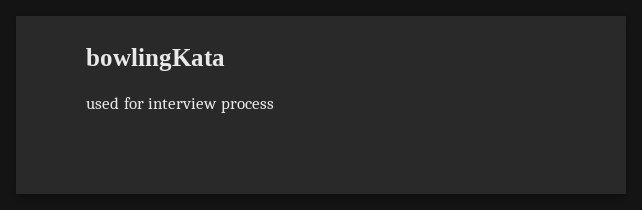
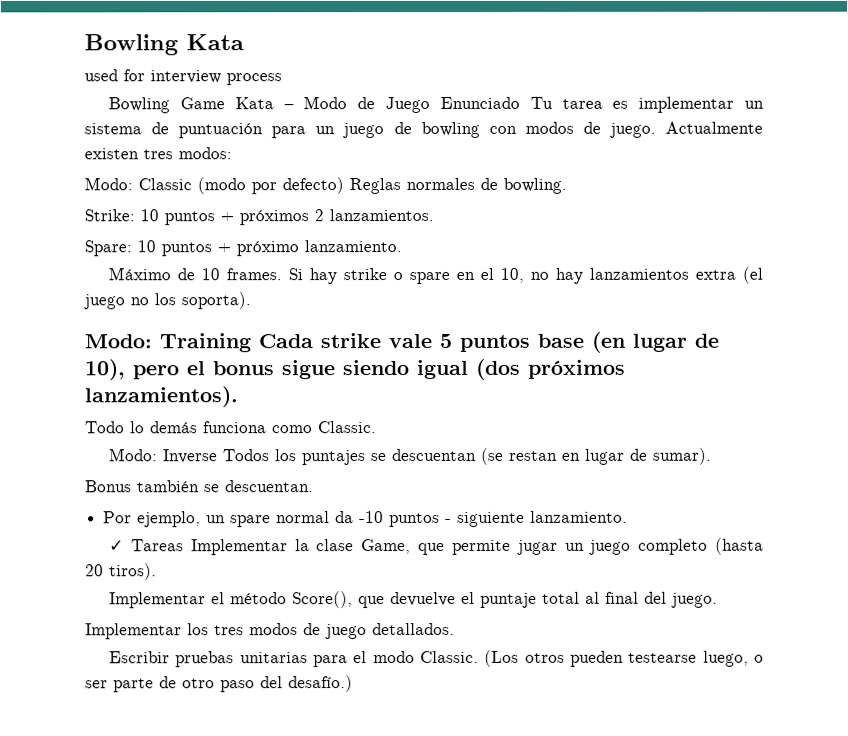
- bowlingKata
+ Bowling Kata
+ Bowling Game Kata – Modo de Juego Enunciado Tu tarea es implementar un sistema de puntuación para un juego de bowling con modos de juego. Actualmente existen tres modos:
+ Modo: Classic (modo por defecto) Reglas normales de bowling.
+ Strike: 10 puntos + próximos 2 lanzamientos.
+ Spare: 10 puntos + próximo lanzamiento.
+ Máximo de 10 frames. Si hay strike o spare en el 10, no hay lanzamientos extra (el juego no los soporta).
+ Modo: Training Cada strike vale 5 puntos base (en lugar de 10), pero el bonus sigue siendo igual (dos próximos lanzamientos).
+ Todo lo demás funciona como Classic.
+ Modo: Inverse Todos los puntajes se descuentan (se restan en lugar de sumar).
+ Bonus también se descuentan.
+ Por ejemplo, un spare normal da -10 puntos - siguiente lanzamiento.
+ ✓ Tareas Implementar la clase Game, que permite jugar un juego completo (hasta 20 tiros).
+ Implementar el método Score(), que devuelve el puntaje total al final del juego.
+ Implementar los tres modos de juego detallados.
+ Escribir pruebas unitarias para el modo Classic. (Los otros pueden testearse luego, o ser parte de otro paso del desafío.)

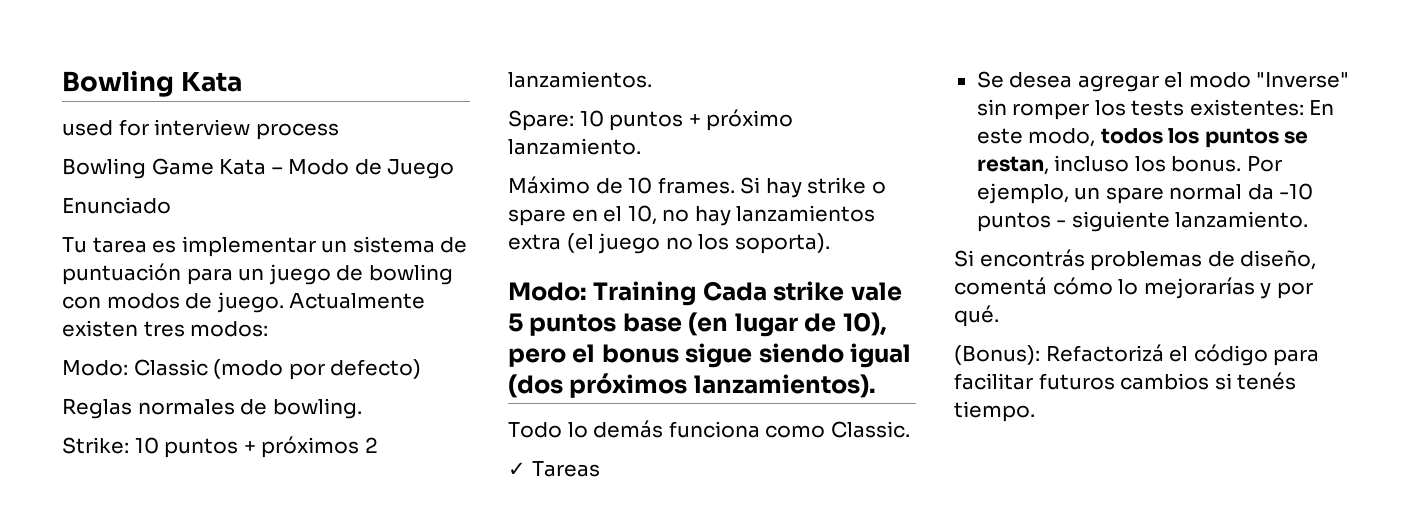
- Bowling Game Kata – Modo de Juego Enunciado Tu tarea es implementar un sistema de puntuación para un juego de bowling con modos de juego.
+ Bowling Game Kata – Modo de Juego
+ Enunciado
+ Tu tarea es implementar un sistema de puntuación para un juego de bowling con modos de juego.
- Modo: Classic (modo por defecto) Reglas normales de bowling.
+ Modo: Classic (modo por defecto)
+ Reglas normales de bowling.
- Modo: Inverse Todos los puntajes se descuentan (se restan en lugar de sumar).
- Bonus también se descuentan.
- Por ejemplo, un spare normal da -10 puntos - siguiente lanzamiento.
+ ✓ Tareas
+ Se desea agregar el modo "Inverse" sin romper los tests existentes: En este modo, todos los puntos se restan, incluso los bonus. Por ejemplo, un spare normal da -10 puntos - siguiente lanzamiento.
- ✓ Tareas Implementar la clase Game, que permite jugar un juego completo (hasta 20 tiros).
- Implementar el método Score(), que devuelve el puntaje total al final del juego.
- Implementar los tres modos de juego detallados.
- Escribir pruebas unitarias para el modo Classic. (Los otros pueden testearse luego, o ser parte de otro paso del desafío.)
+ Si encontrás problemas de diseño, comentá cómo lo mejorarías y por qué.
+ (Bonus): Refactorizá el código para facilitar futuros cambios si tenés tiempo.

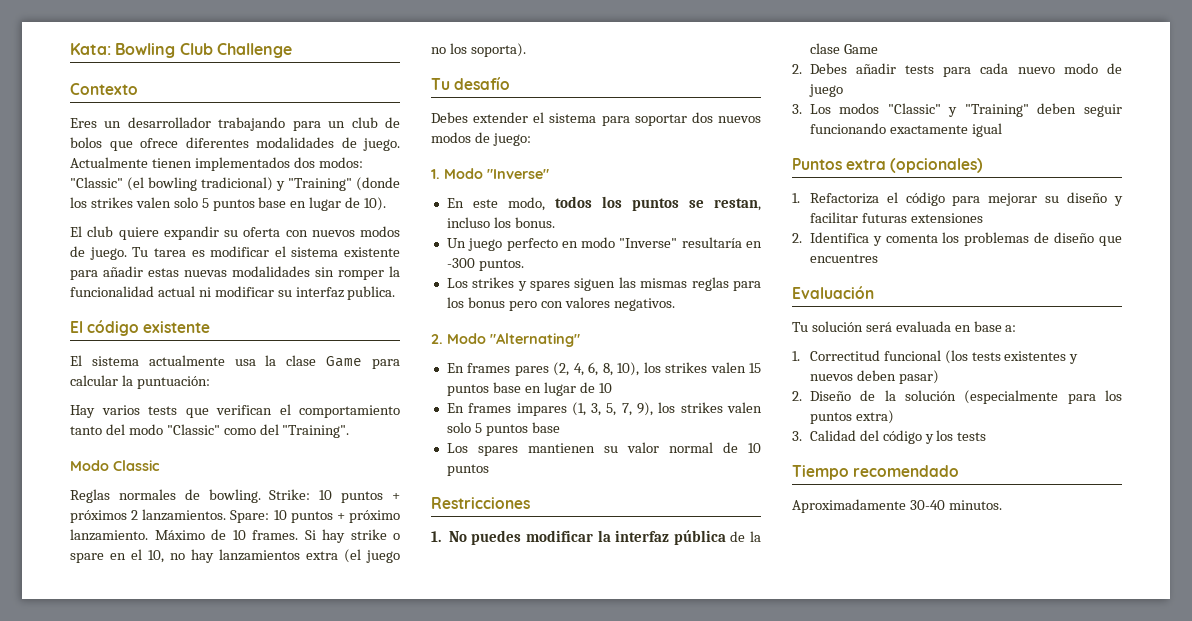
- Bowling Kata
- used for interview process
- Bowling Game Kata – Modo de Juego
- Enunciado
- Tu tarea es implementar un sistema de puntuación para un juego de bowling con modos de juego. Actualmente existen tres modos:
- Modo: Classic (modo por defecto)
+ Kata: Bowling Club Challenge
+ Contexto
+ Eres un desarrollador trabajando para un club de bolos que ofrece diferentes modalidades de juego. Actualmente tienen implementados dos modos: "Classic" (el bowling tradicional) y "Training" (donde los strikes valen solo 5 puntos base en lugar de 10).
+ El club quiere expandir su oferta con nuevos modos de juego. Tu tarea es modificar el sistema existente para añadir estas nuevas modalidades sin romper la funcionalidad actual ni modificar su interfaz publica.
+ El código existente
+ El sistema actualmente usa la clase Game para calcular la puntuación:
+ Hay varios tests que verifican el comportamiento tanto del modo "Classic" como del "Training".
+ Modo Classic
- Reglas normales de bowling.
- Strike: 10 puntos + próximos 2 lanzamientos.
- Spare: 10 puntos + próximo lanzamiento.
- Máximo de 10 frames.
+ Reglas normales de bowling. Strike: 10 puntos + próximos 2 lanzamientos. Spare: 10 puntos + próximo lanzamiento. Máximo de 10 frames.
- Modo: Training Cada strike vale 5 puntos base (en lugar de 10), pero el bonus sigue siendo igual (dos próximos lanzamientos).
- Todo lo demás funciona como Classic.
- ✓ Tareas
- Se desea agregar el modo "Inverse" sin romper los tests existentes: En este modo, todos los puntos se restan, incluso los bonus. Por ejemplo, un spare normal da -10 puntos - siguiente lanzamiento.
- Si encontrás problemas de diseño, comentá cómo lo mejorarías y por qué.
- (Bonus): Refactorizá el código para facilitar futuros cambios si tenés tiempo.
+ Tu desafío
+ Debes extender el sistema para soportar dos nuevos modos de juego:
+ 1. Modo "Inverse"
+ En este modo, todos los puntos se restan, incluso los bonus.
+ Un juego perfecto en modo "Inverse" resultaría en -300 puntos.
+ Los strikes y spares siguen las mismas reglas para los bonus pero con valores negativos.
+ 2. Modo "Alternating"
+ En frames pares (2, 4, 6, 8, 10), los strikes valen 15 puntos base en lugar de 10
+ En frames impares (1, 3, 5, 7, 9), los strikes valen solo 5 puntos base
+ Los spares mantienen su valor normal de 10 puntos
+ Restricciones
+ 1. No puedes modificar la interfaz pública de la clase Game
+ 2. Debes añadir tests para cada nuevo modo de juego
+ 3. Los modos "Classic" y "Training" deben seguir funcionando exactamente igual
+ Puntos extra (opcionales)
+ 1. Refactoriza el código para mejorar su diseño y facilitar futuras extensiones
+ 2. Identifica y comenta los problemas de diseño que encuentres
+ Evaluación
+ Tu solución será evaluada en base a:
+ 1. Correctitud funcional (los tests existentes y nuevos deben pasar)
+ 2. Diseño de la solución (especialmente para los puntos extra)
+ 3. Calidad del código y los tests
+ Tiempo recomendado
+ Aproximadamente 30-40 minutos.

